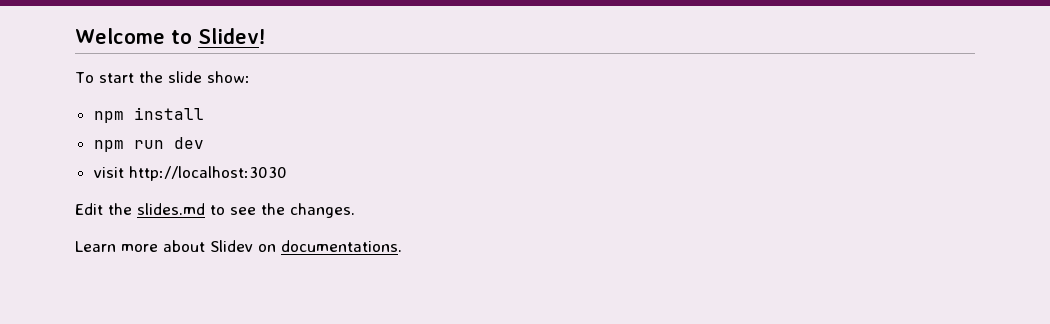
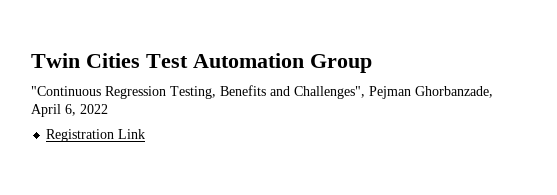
- Welcome to Slidev!
- To start the slide show:
- npm install
- npm run dev
- visit http://localhost:3030
- Edit the slides.md to see the changes.
- Learn more about Slidev on documentations.
+ Twin Cities Test Automation Group
+ "Continuous Regression Testing, Benefits and Challenges", Pejman Ghorbanzade, April 6, 2022
+ Registration Link

